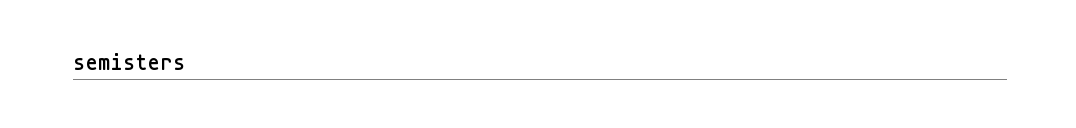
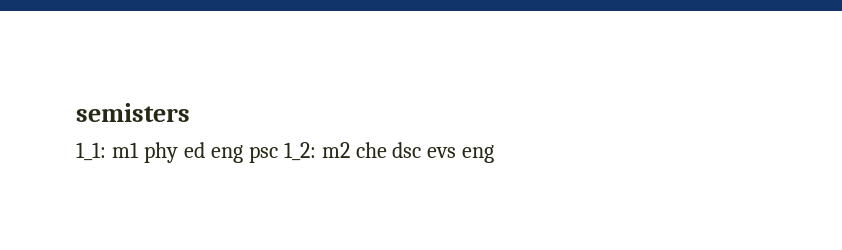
+ 1_1: m1 phy ed eng psc 1_2: m2 che dsc evs eng

